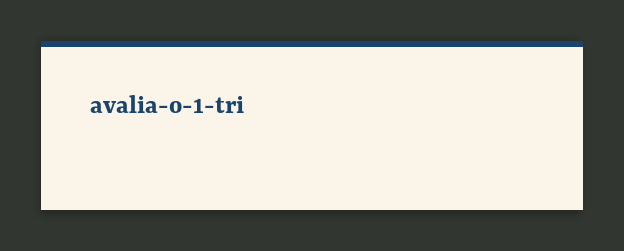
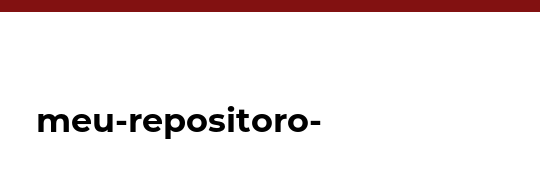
- avalia-o-1-tri
+ meu-repositoro-

